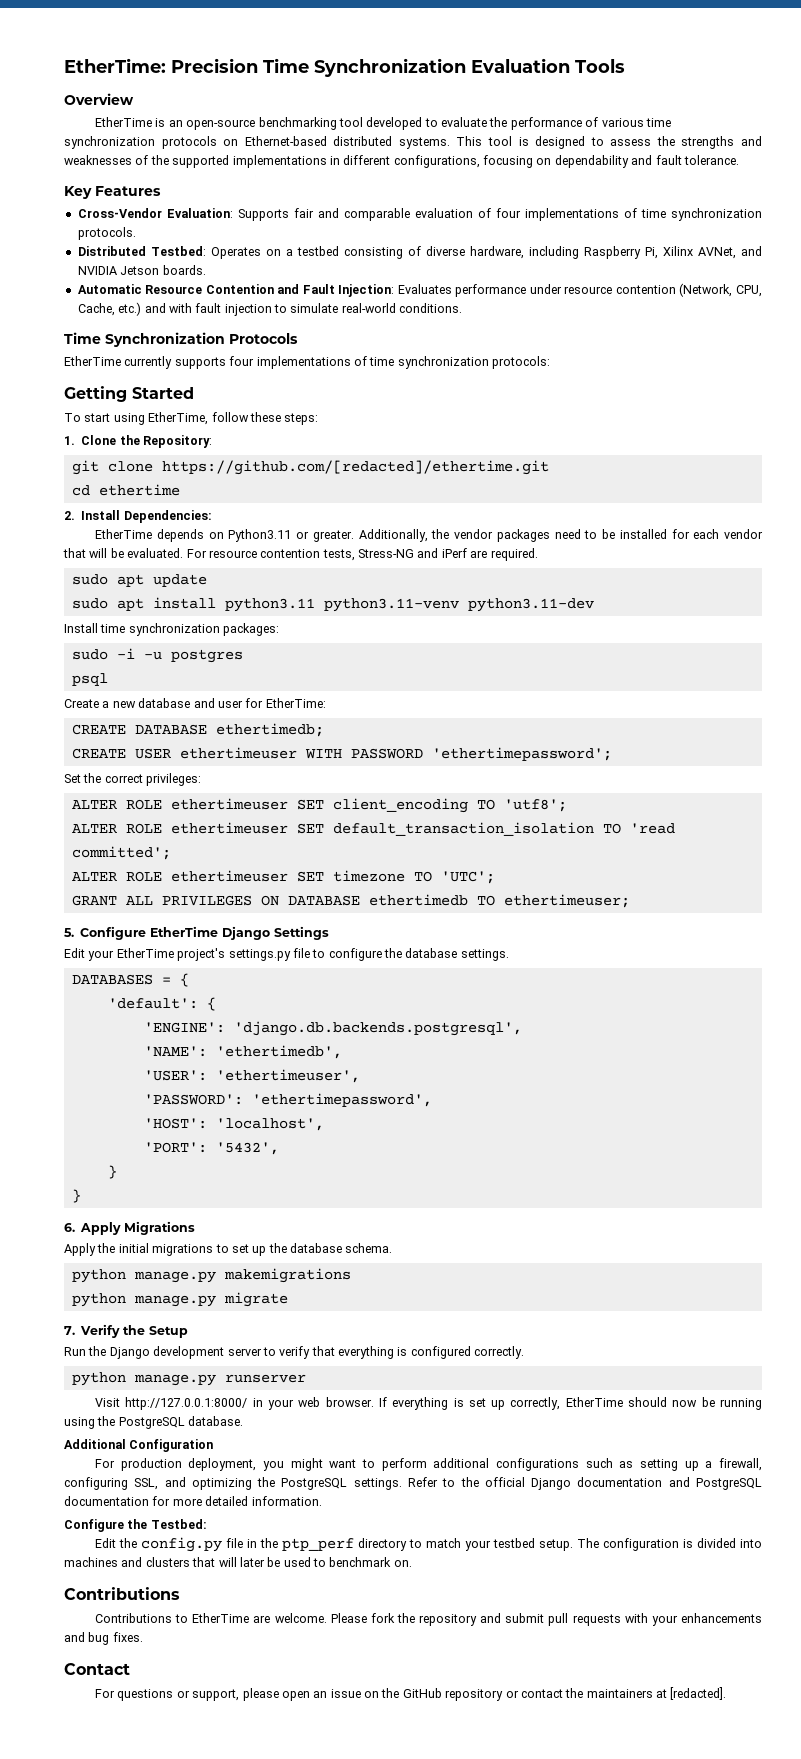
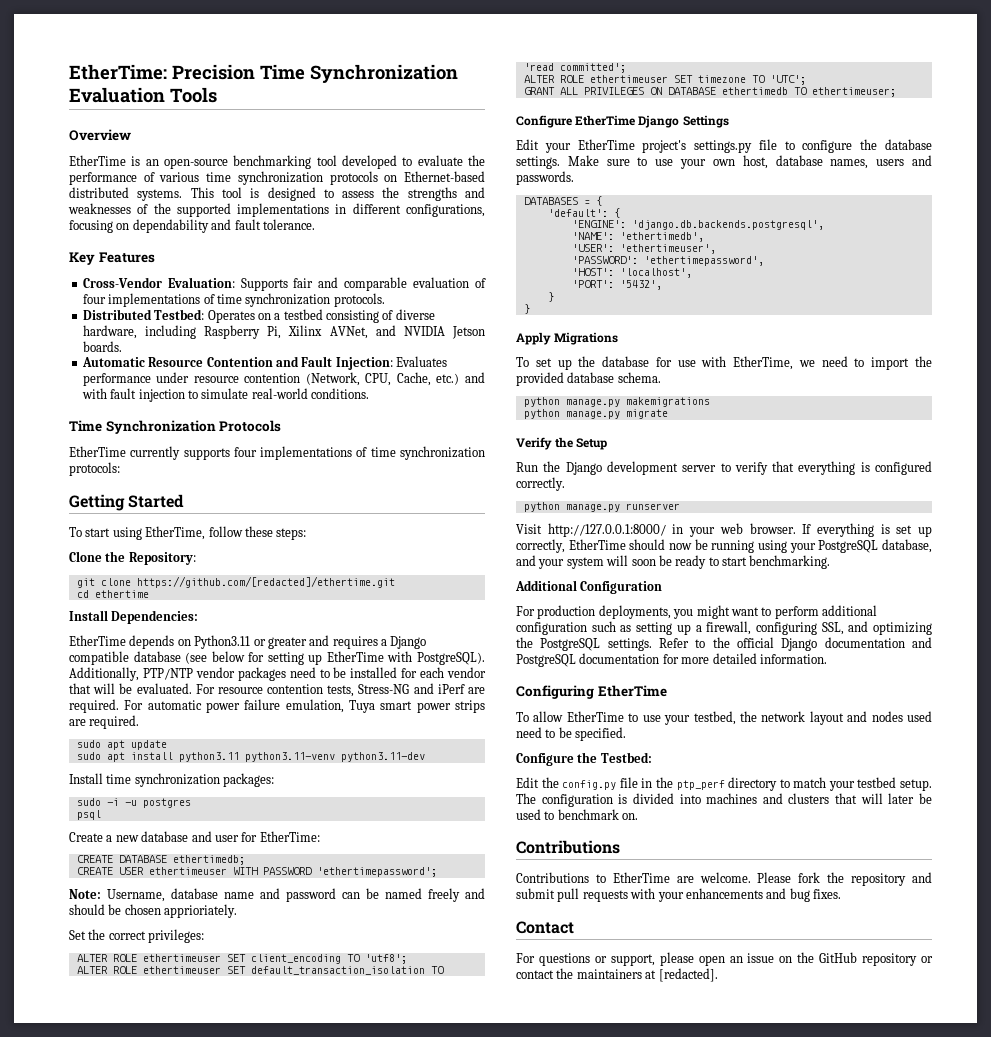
- 1. Clone the Repository:
+ Clone the Repository:
- 2. Install Dependencies:
+ Install Dependencies:
- EtherTime depends on Python3.11 or greater. Additionally, the vendor packages need to be installed for each vendor that will be evaluated.
+ EtherTime depends on Python3.11 or greater and requires a Django compatible database (see below for setting up EtherTime with PostgreSQL). Additionally, PTP/NTP vendor packages need to be installed for each vendor that will be evaluated.
+ For automatic power failure emulation, Tuya smart power strips are required.
+ Note: Username, database name and password can be named freely and should be chosen apprioriately.
- 5. Configure EtherTime Django Settings
+ Configure EtherTime Django Settings
+ Make sure to use your own host, database names, users and passwords.
- 6. Apply Migrations
+ Apply Migrations
- Apply the initial migrations to set up the database schema.
+ To set up the database for use with EtherTime, we need to import the provided database schema.
- 7. Verify the Setup
+ Verify the Setup
- If everything is set up correctly, EtherTime should now be running using the PostgreSQL database.
+ If everything is set up correctly, EtherTime should now be running using your PostgreSQL database, and your system will soon be ready to start benchmarking.
- For production deployment, you might want to perform additional configurations such as setting up a firewall, configuring SSL, and optimizing the PostgreSQL settings.
+ For production deployments, you might want to perform additional configuration such as setting up a firewall, configuring SSL, and optimizing the PostgreSQL settings.
+ Configuring EtherTime
+ To allow EtherTime to use your testbed, the network layout and nodes used need to be specified.

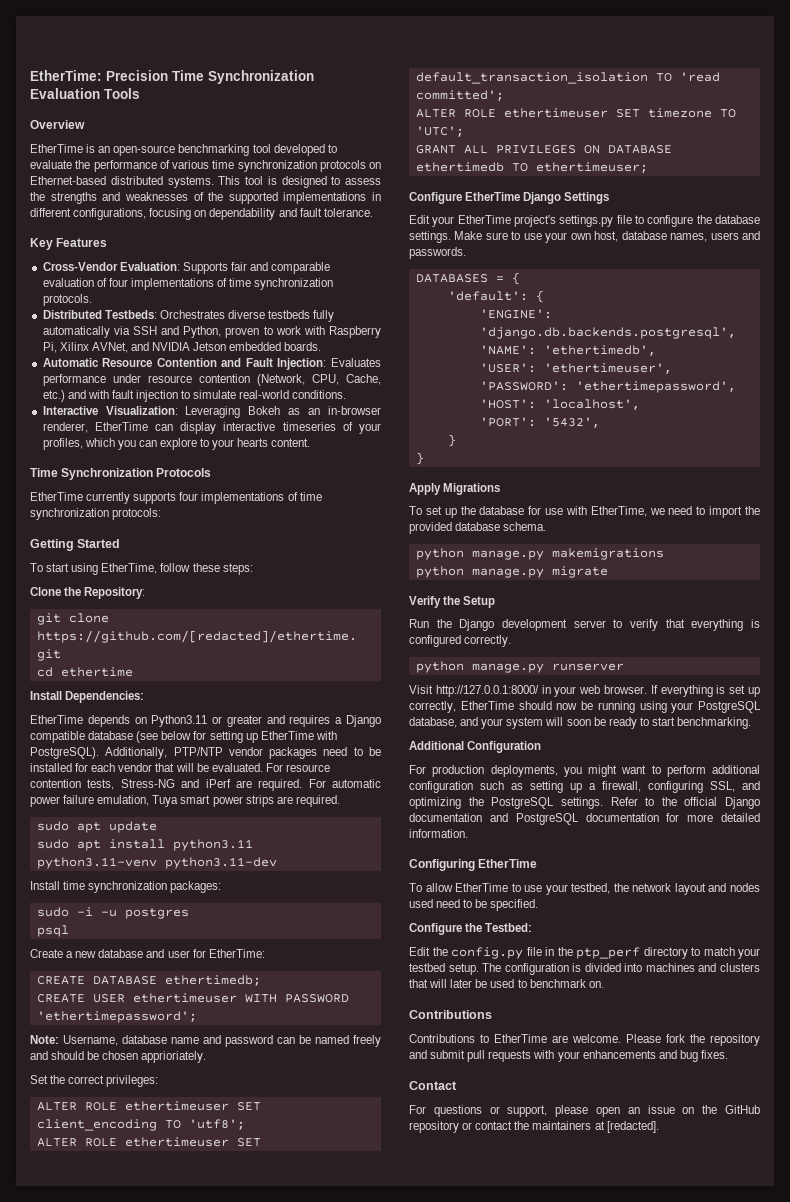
- Distributed Testbed: Operates on a testbed consisting of diverse hardware, including Raspberry Pi, Xilinx AVNet, and NVIDIA Jetson boards.
+ Distributed Testbeds: Orchestrates diverse testbeds fully automatically via SSH and Python, proven to work with Raspberry Pi, Xilinx AVNet, and NVIDIA Jetson embedded boards.
+ Interactive Visualization: Leveraging Bokeh as an in-browser renderer, EtherTime can display interactive timeseries of your profiles, which you can explore to your hearts content.

